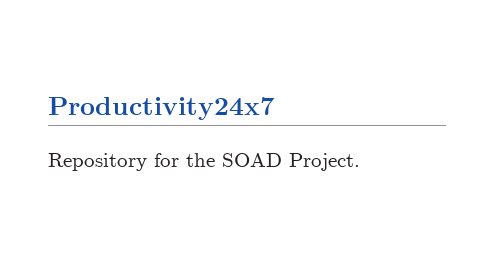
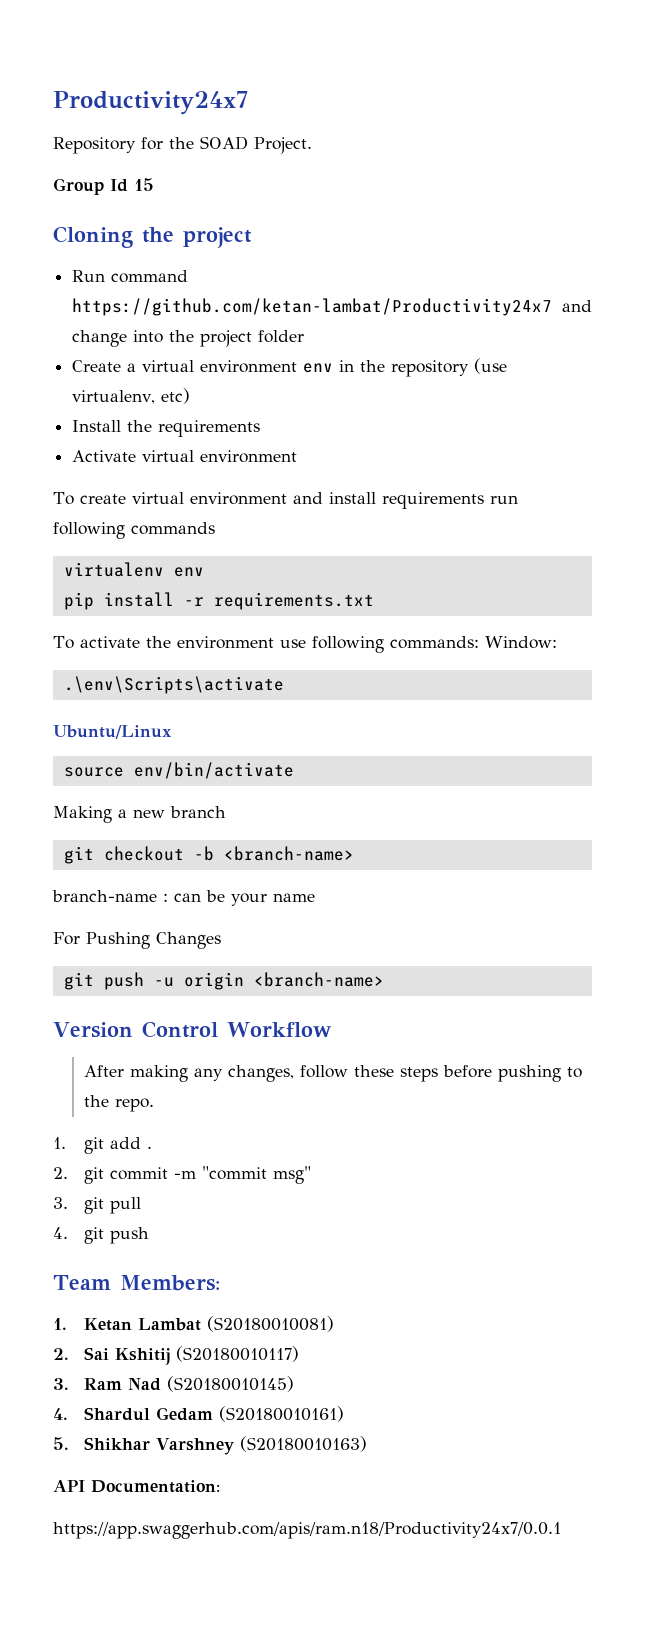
+ Group Id 15
+ Cloning the project
+ Run command https://github.com/ketan-lambat/Productivity24x7 and change into the project folder
+ Create a virtual environment env in the repository (use virtualenv, etc)
+ Install the requirements
+ Activate virtual environment
+ To create virtual environment and install requirements run following commands
+ virtualenv env
+ pip install -r requirements.txt
+ To activate the environment use following commands: Window:
+ .\env\Scripts\activate
+ Ubuntu/Linux
+ source env/bin/activate
+ Making a new branch
+ git checkout -b <branch-name>
+ branch-name : can be your name
+ For Pushing Changes
+ git push -u origin <branch-name>
+ Version Control Workflow
+ After making any changes, follow these steps before pushing to the repo.
+ 1. git add .
+ 2. git commit -m "commit msg"
+ 3. git pull
+ 4. git push
+ Team Members:
+ 1. Ketan Lambat (S20180010081)
+ 2. Sai Kshitij (S20180010117)
+ 3. Ram Nad (S20180010145)
+ 4. Shardul Gedam (S20180010161)
+ 5. Shikhar Varshney (S20180010163)
+ API Documentation:
+ https://app.swaggerhub.com/apis/ram.n18/Productivity24x7/0.0.1

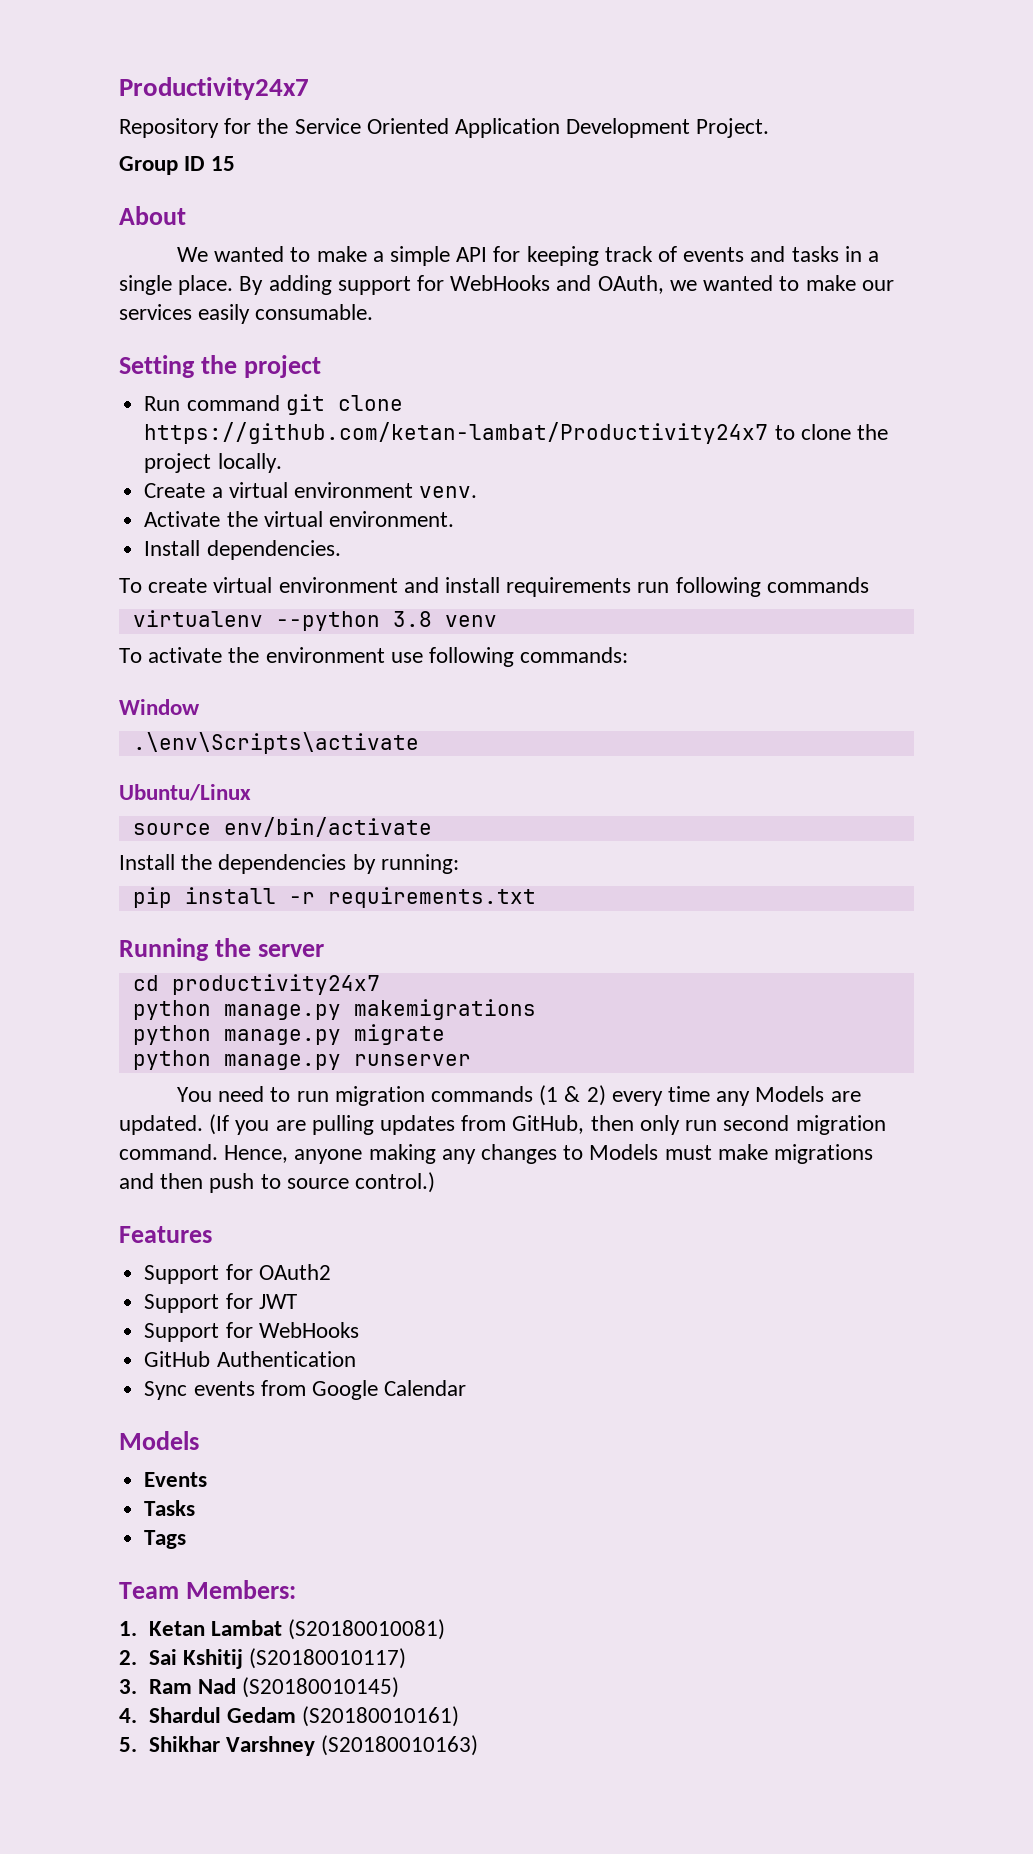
- Repository for the SOAD Project.
+ Repository for the Service Oriented Application Development Project.
- Group Id 15
+ Group ID 15
- Cloning the project
+ About
+ We wanted to make a simple API for keeping track of events and tasks in a single place. By adding support for WebHooks and OAuth, we wanted to make our services easily consumable.
+ Setting the project
- Run command https://github.com/ketan-lambat/Productivity24x7 and change into the project folder
+ Run command git clone https://github.com/ketan-lambat/Productivity24x7 to clone the project locally.
- Create a virtual environment env in the repository (use virtualenv, etc)
- Install the requirements
- Activate virtual environment
+ Create a virtual environment venv.
+ Activate the virtual environment.
+ Install dependencies.
- virtualenv env
- pip install -r requirements.txt
+ virtualenv --python 3.8 venv
- To activate the environment use following commands: Window:
+ To activate the environment use following commands:
+ Window
- Making a new branch
- git checkout -b <branch-name>
- branch-name : can be your name
- For Pushing Changes
- git push -u origin <branch-name>
- Version Control Workflow
- After making any changes, follow these steps before pushing to the repo.
- 1. git add .
- 2. git commit -m "commit msg"
- 3. git pull
- 4. git push
+ Install the dependencies by running:
+ pip install -r requirements.txt
+ Running the server
+ cd productivity24x7
+ python manage.py makemigrations
+ python manage.py migrate
+ python manage.py runserver
+ You need to run migration commands (1 & 2) every time any Models are updated. (If you are pulling updates from GitHub, then only run second migration command. Hence, anyone making any changes to Models must make migrations and then push to source control.)
+ Features
+ Support for OAuth2
+ Support for JWT
+ Support for WebHooks
+ GitHub Authentication
+ Sync events from Google Calendar
+ Models
+ Events
+ Tasks
+ Tags
- API Documentation:
- https://app.swaggerhub.com/apis/ram.n18/Productivity24x7/0.0.1

